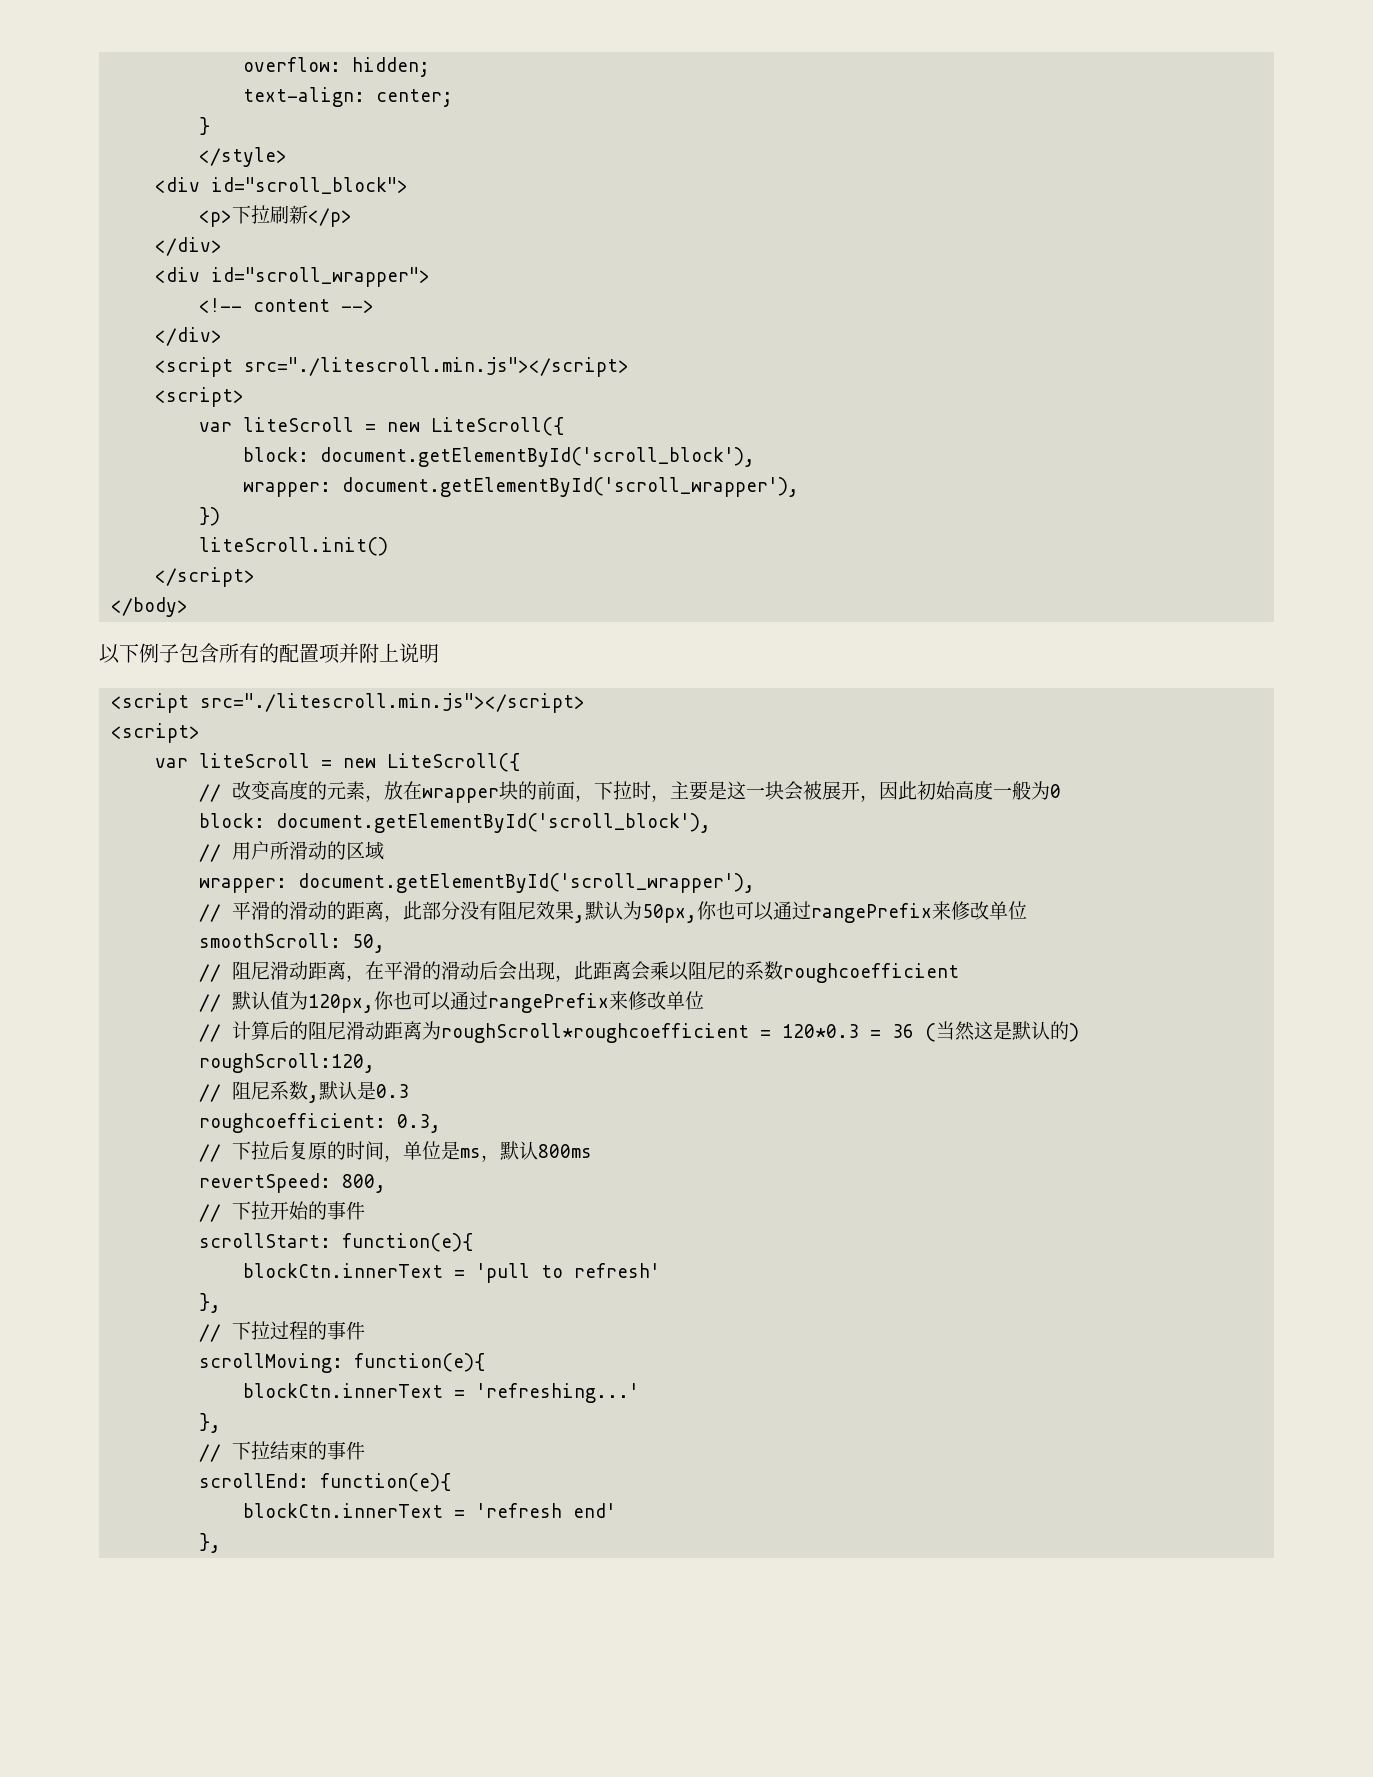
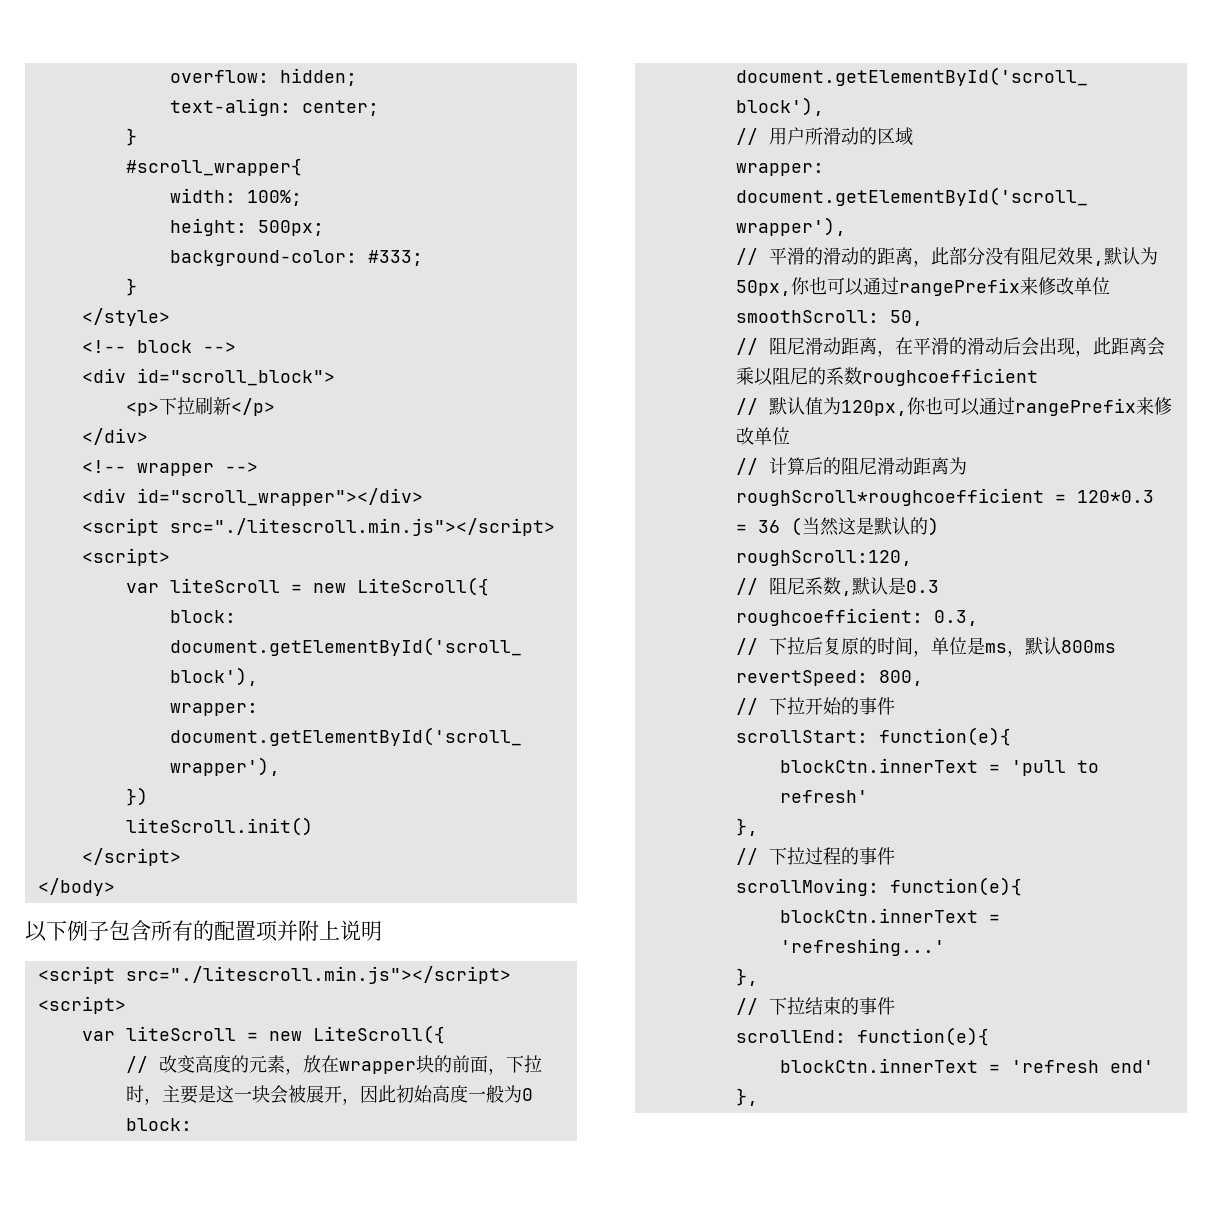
+ #scroll_wrapper{
+ width: 100%;
+ height: 500px;
+ background-color: #333;
+ }
  </style>
+ <!-- block -->
- <div id="scroll_wrapper">
- <!-- content -->
- </div>
+ <!-- wrapper -->
+ <div id="scroll_wrapper"></div>

